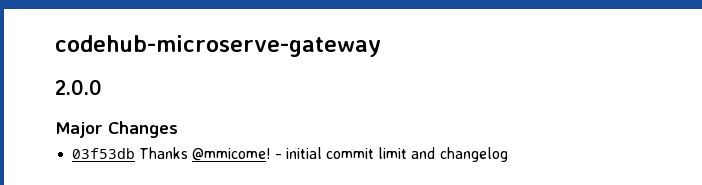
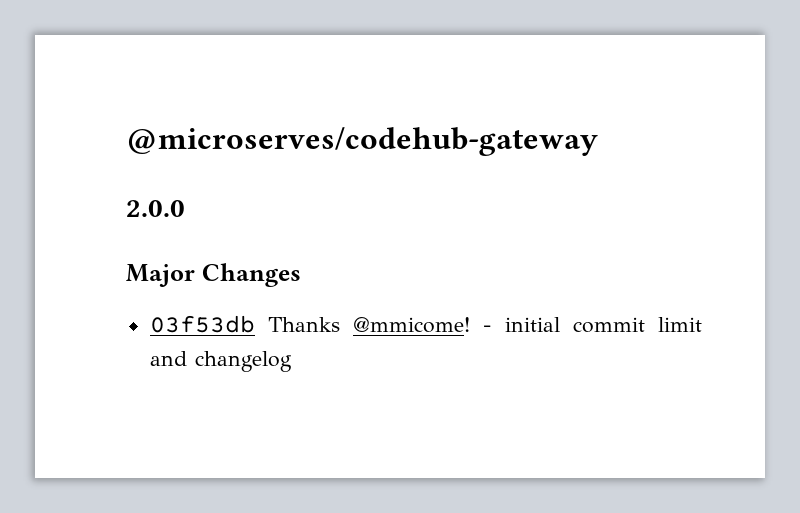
- codehub-microserve-gateway
+ @microserves/codehub-gateway

